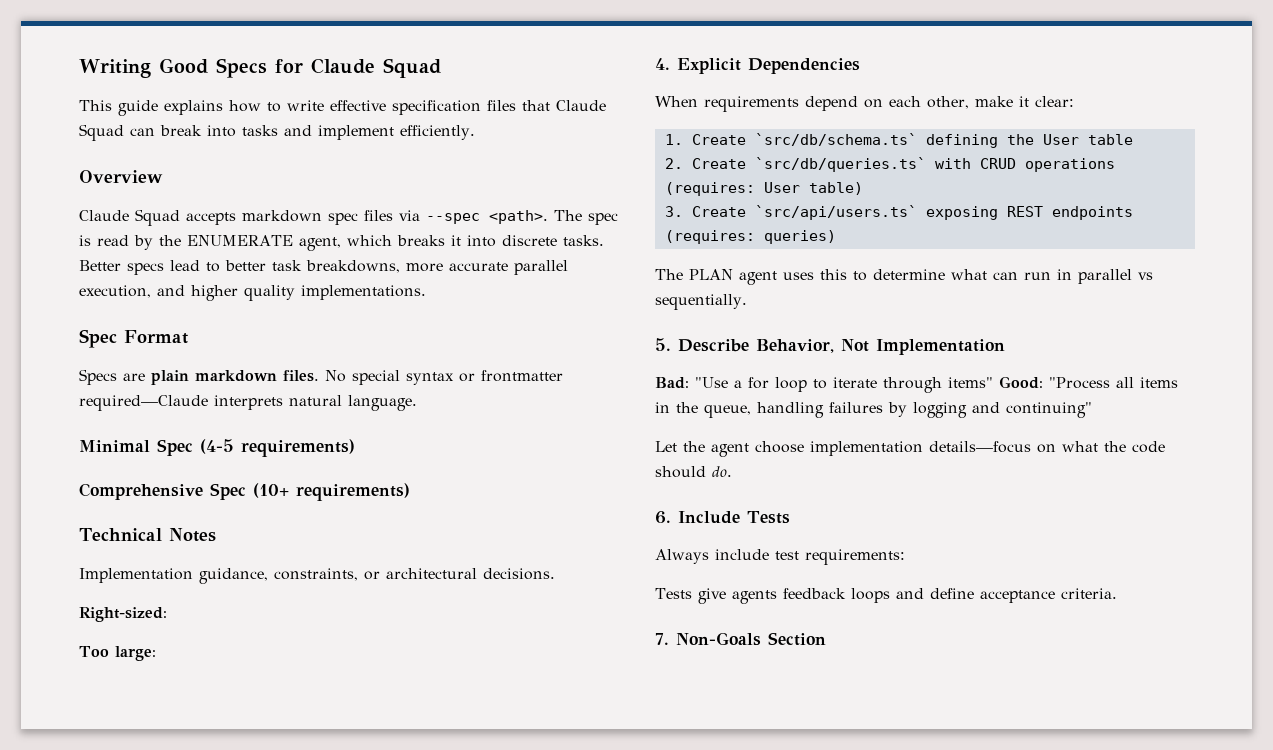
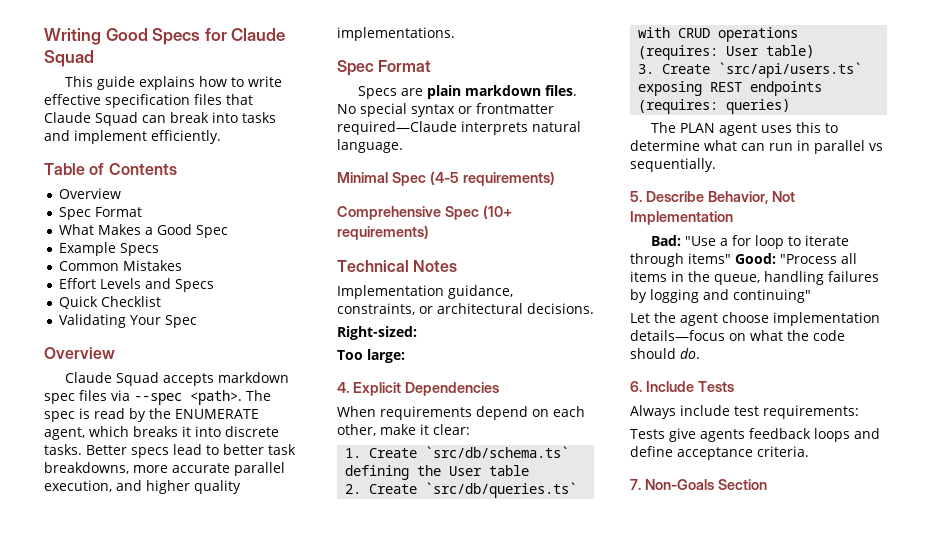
+ Table of Contents
+ Overview
+ Spec Format
+ What Makes a Good Spec
+ Example Specs
+ Common Mistakes
+ Effort Levels and Specs
+ Quick Checklist
+ Validating Your Spec

